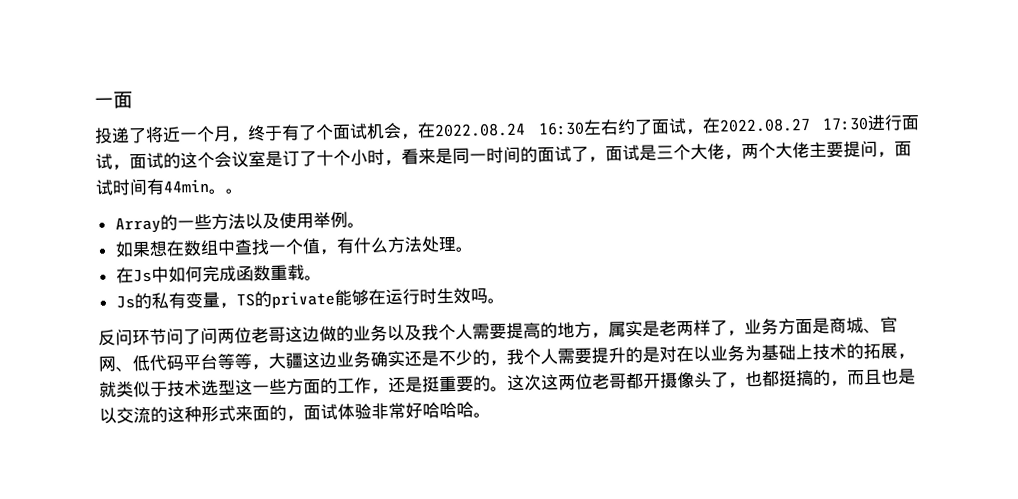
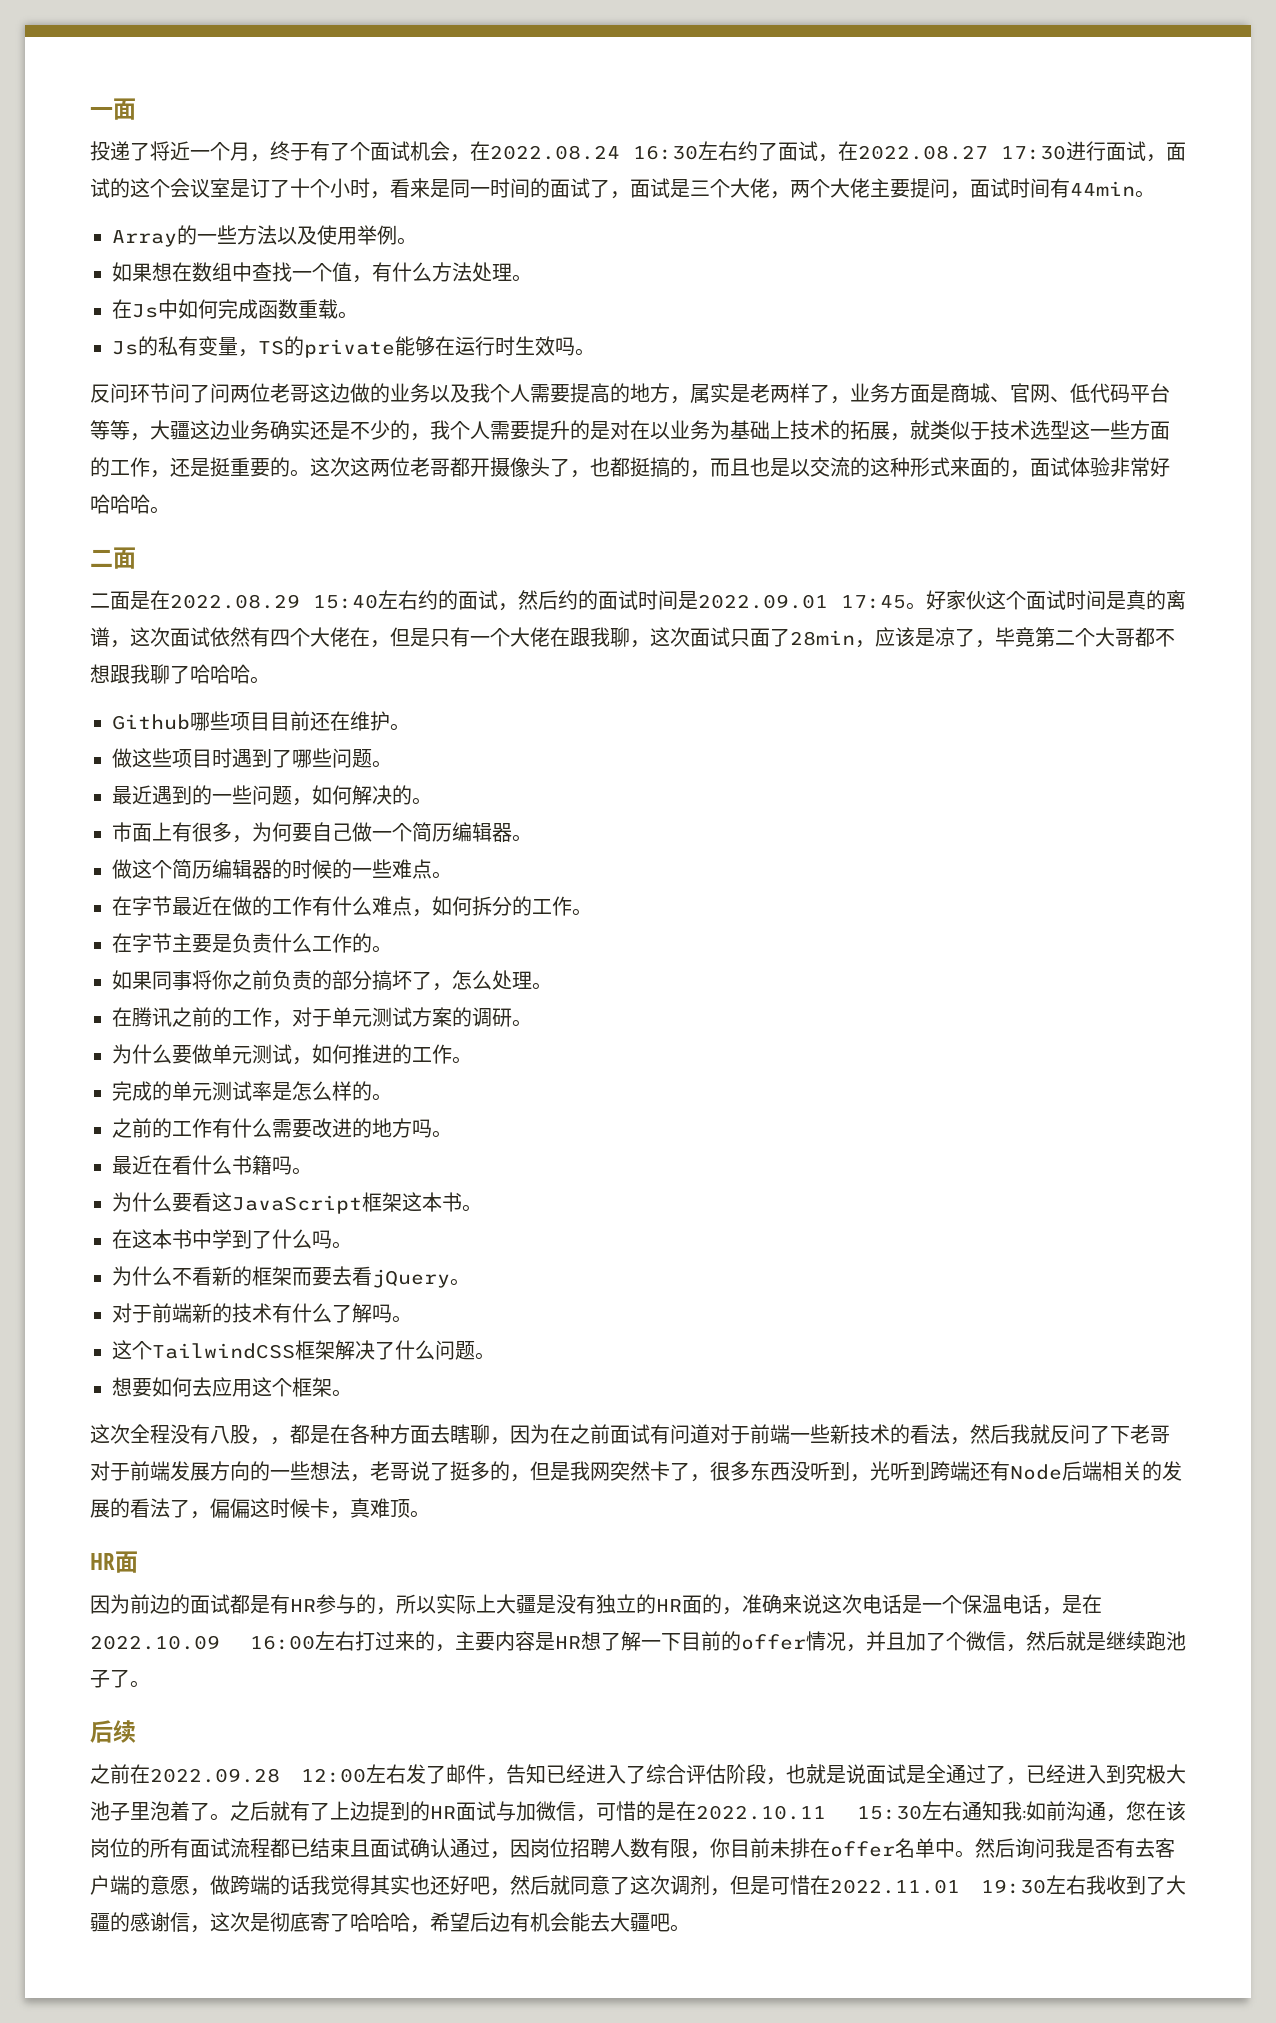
- 投递了将近一个月，终于有了个面试机会，在2022.08.24 16:30左右约了面试，在2022.08.27 17:30进行面试，面试的这个会议室是订了十个小时，看来是同一时间的面试了，面试是三个大佬，两个大佬主要提问，面试时间有44min。。
+ 投递了将近一个月，终于有了个面试机会，在2022.08.24 16:30左右约了面试，在2022.08.27 17:30进行面试，面试的这个会议室是订了十个小时，看来是同一时间的面试了，面试是三个大佬，两个大佬主要提问，面试时间有44min。
  这次这两位老哥都开摄像头了，也都挺搞的，而且也是以交流的这种形式来面的，面试体验非常好哈哈哈。
+ 二面
+ 二面是在2022.08.29 15:40左右约的面试，然后约的面试时间是2022.09.01 17:45。好家伙这个面试时间是真的离谱，这次面试依然有四个大佬在，但是只有一个大佬在跟我聊，这次面试只面了28min，应该是凉了，毕竟第二个大哥都不想跟我聊了哈哈哈。
+ Github哪些项目目前还在维护。
+ 做这些项目时遇到了哪些问题。
+ 最近遇到的一些问题，如何解决的。
+ 市面上有很多，为何要自己做一个简历编辑器。
+ 做这个简历编辑器的时候的一些难点。
+ 在字节最近在做的工作有什么难点，如何拆分的工作。
+ 在字节主要是负责什么工作的。
+ 如果同事将你之前负责的部分搞坏了，怎么处理。
+ 在腾讯之前的工作，对于单元测试方案的调研。
+ 为什么要做单元测试，如何推进的工作。
+ 完成的单元测试率是怎么样的。
+ 之前的工作有什么需要改进的地方吗。
+ 最近在看什么书籍吗。
+ 为什么要看这JavaScript框架这本书。
+ 在这本书中学到了什么吗。
+ 为什么不看新的框架而要去看jQuery。
+ 对于前端新的技术有什么了解吗。
+ 这个TailwindCSS框架解决了什么问题。
+ 想要如何去应用这个框架。
+ 这次全程没有八股，，都是在各种方面去瞎聊，因为在之前面试有问道对于前端一些新技术的看法，然后我就反问了下老哥对于前端发展方向的一些想法，老哥说了挺多的，但是我网突然卡了，很多东西没听到，光听到跨端还有Node后端相关的发展的看法了，偏偏这时候卡，真难顶。
+ HR面
+ 因为前边的面试都是有HR参与的，所以实际上大疆是没有独立的HR面的，准确来说这次电话是一个保温电话，是在2022.10.09 16:00左右打过来的，主要内容是HR想了解一下目前的offer情况，并且加了个微信，然后就是继续跑池子了。
+ 后续
+ 之前在2022.09.28 12:00左右发了邮件，告知已经进入了综合评估阶段，也就是说面试是全通过了，已经进入到究极大池子里泡着了。之后就有了上边提到的HR面试与加微信，可惜的是在2022.10.11 15:30左右通知我:如前沟通，您在该岗位的所有面试流程都已结束且面试确认通过，因岗位招聘人数有限，你目前未排在offer名单中。然后询问我是否有去客户端的意愿，做跨端的话我觉得其实也还好吧，然后就同意了这次调剂，但是可惜在2022.11.01 19:30左右我收到了大疆的感谢信，这次是彻底寄了哈哈哈，希望后边有机会能去大疆吧。

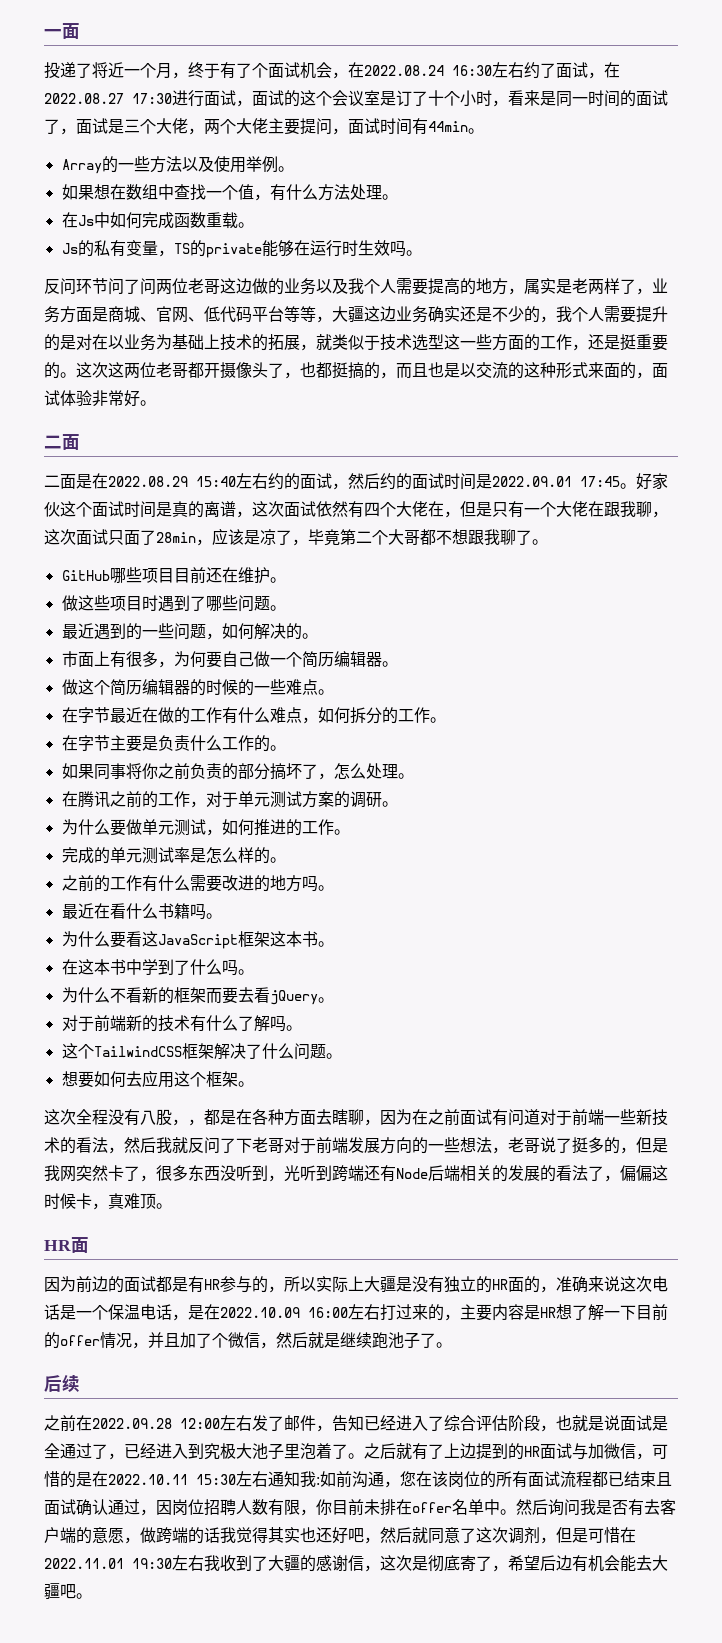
- 这次这两位老哥都开摄像头了，也都挺搞的，而且也是以交流的这种形式来面的，面试体验非常好哈哈哈。
+ 这次这两位老哥都开摄像头了，也都挺搞的，而且也是以交流的这种形式来面的，面试体验非常好。
- 好家伙这个面试时间是真的离谱，这次面试依然有四个大佬在，但是只有一个大佬在跟我聊，这次面试只面了28min，应该是凉了，毕竟第二个大哥都不想跟我聊了哈哈哈。
- Github哪些项目目前还在维护。
+ 好家伙这个面试时间是真的离谱，这次面试依然有四个大佬在，但是只有一个大佬在跟我聊，这次面试只面了28min，应该是凉了，毕竟第二个大哥都不想跟我聊了。
+ GitHub哪些项目目前还在维护。
- 然后询问我是否有去客户端的意愿，做跨端的话我觉得其实也还好吧，然后就同意了这次调剂，但是可惜在2022.11.01 19:30左右我收到了大疆的感谢信，这次是彻底寄了哈哈哈，希望后边有机会能去大疆吧。
+ 然后询问我是否有去客户端的意愿，做跨端的话我觉得其实也还好吧，然后就同意了这次调剂，但是可惜在2022.11.01 19:30左右我收到了大疆的感谢信，这次是彻底寄了，希望后边有机会能去大疆吧。

